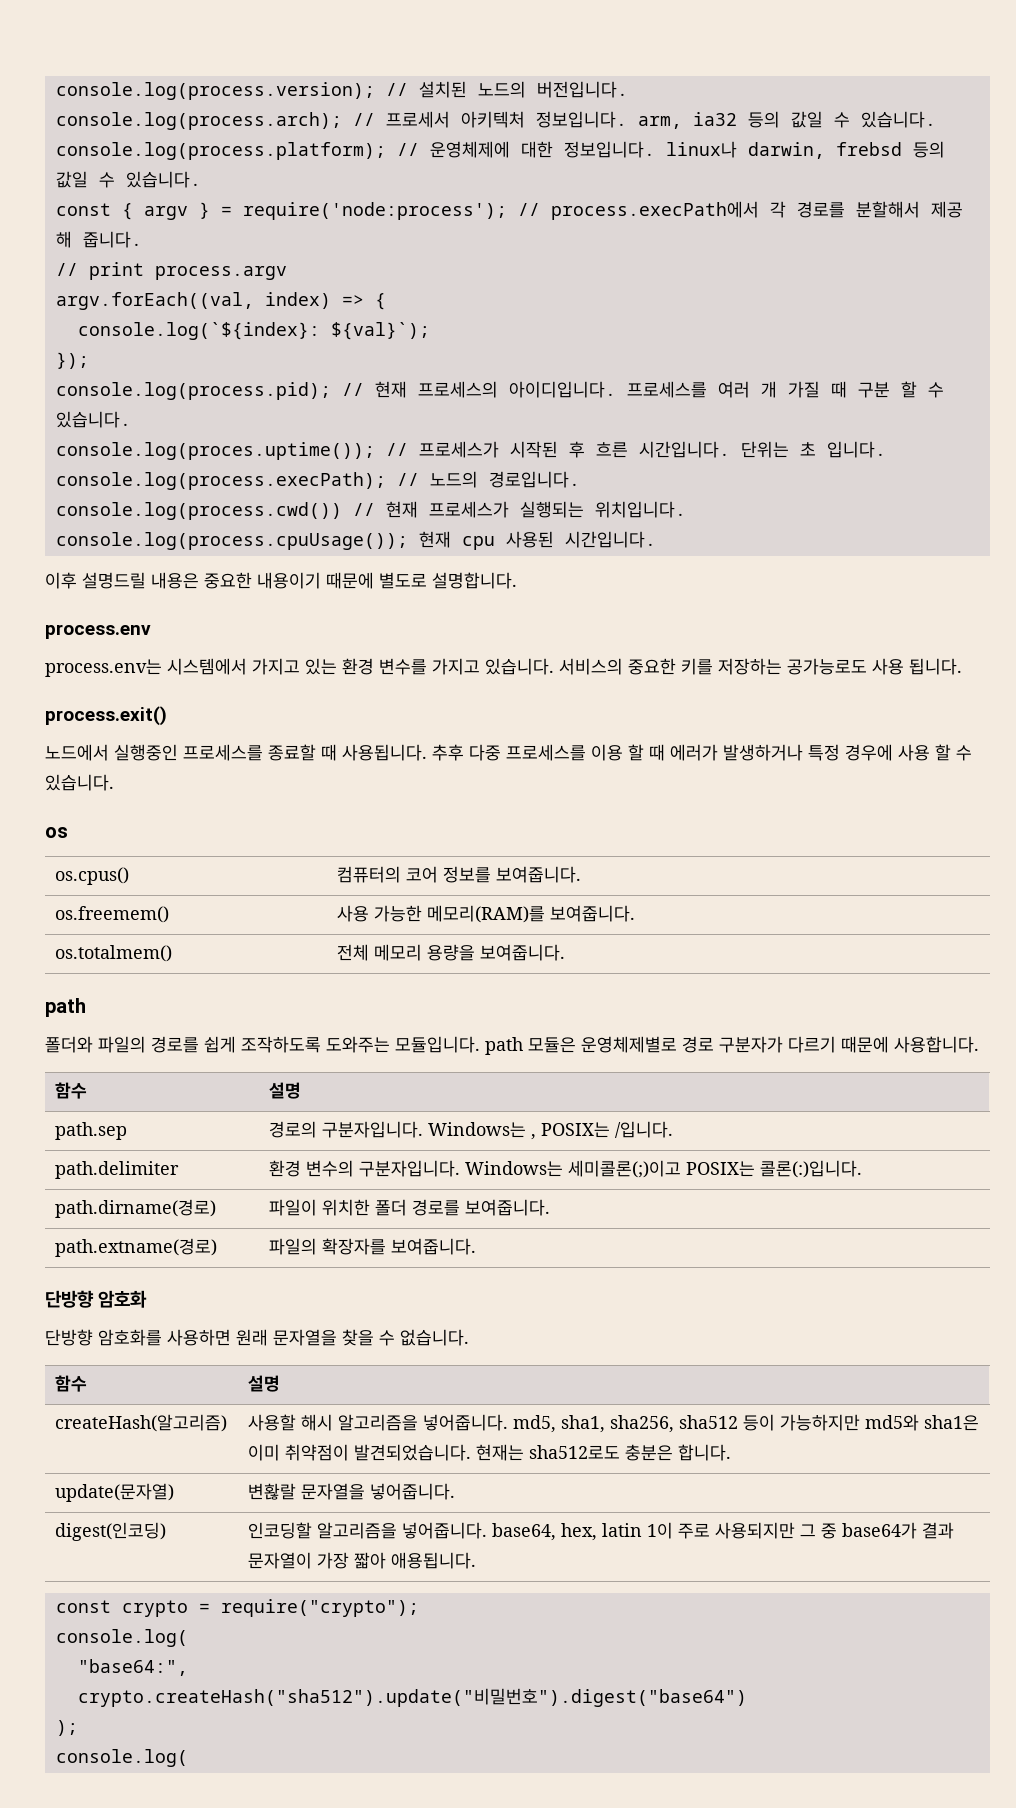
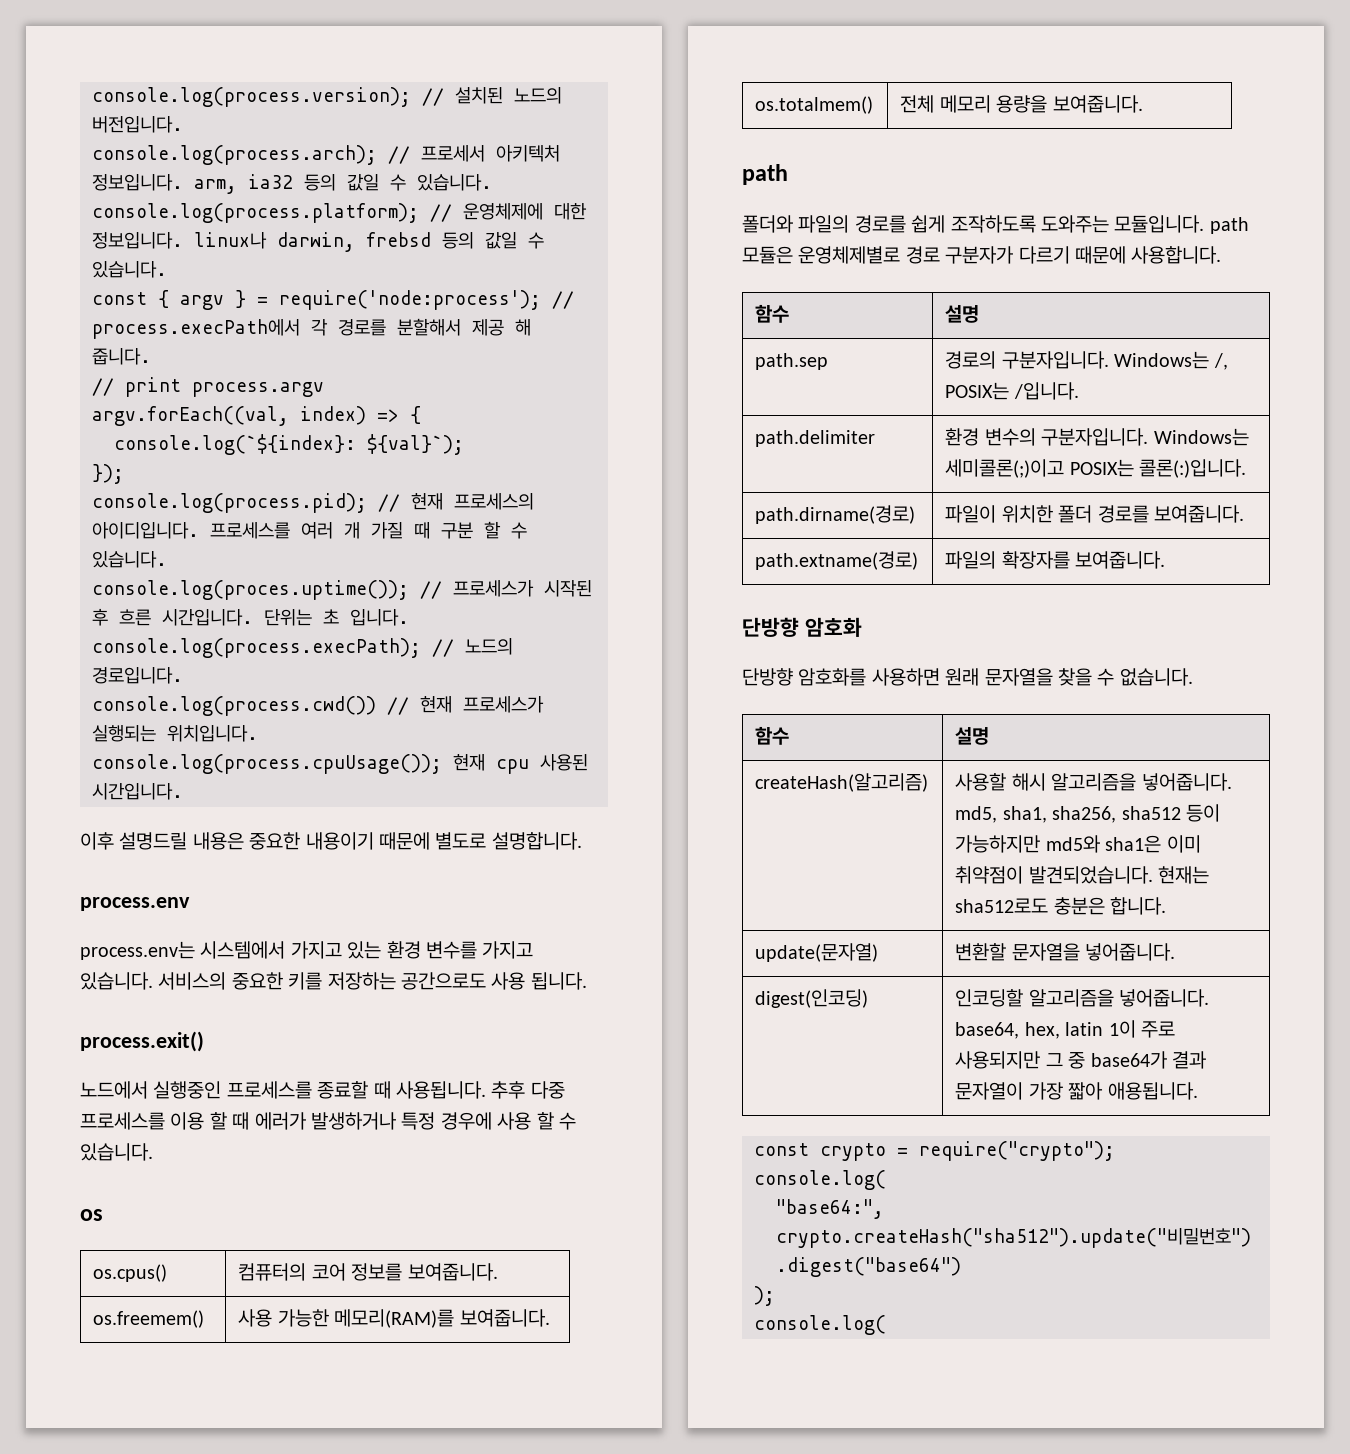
- 서비스의 중요한 키를 저장하는 공가능로도 사용 됩니다.
+ 서비스의 중요한 키를 저장하는 공간으로도 사용 됩니다.
- path.sep | 경로의 구분자입니다. Windows는 , POSIX는 /입니다.
+ path.sep | 경로의 구분자입니다. Windows는 /, POSIX는 /입니다.
- update(문자열) | 변홚랄 문자열을 넣어줍니다.
+ update(문자열) | 변환할 문자열을 넣어줍니다.

